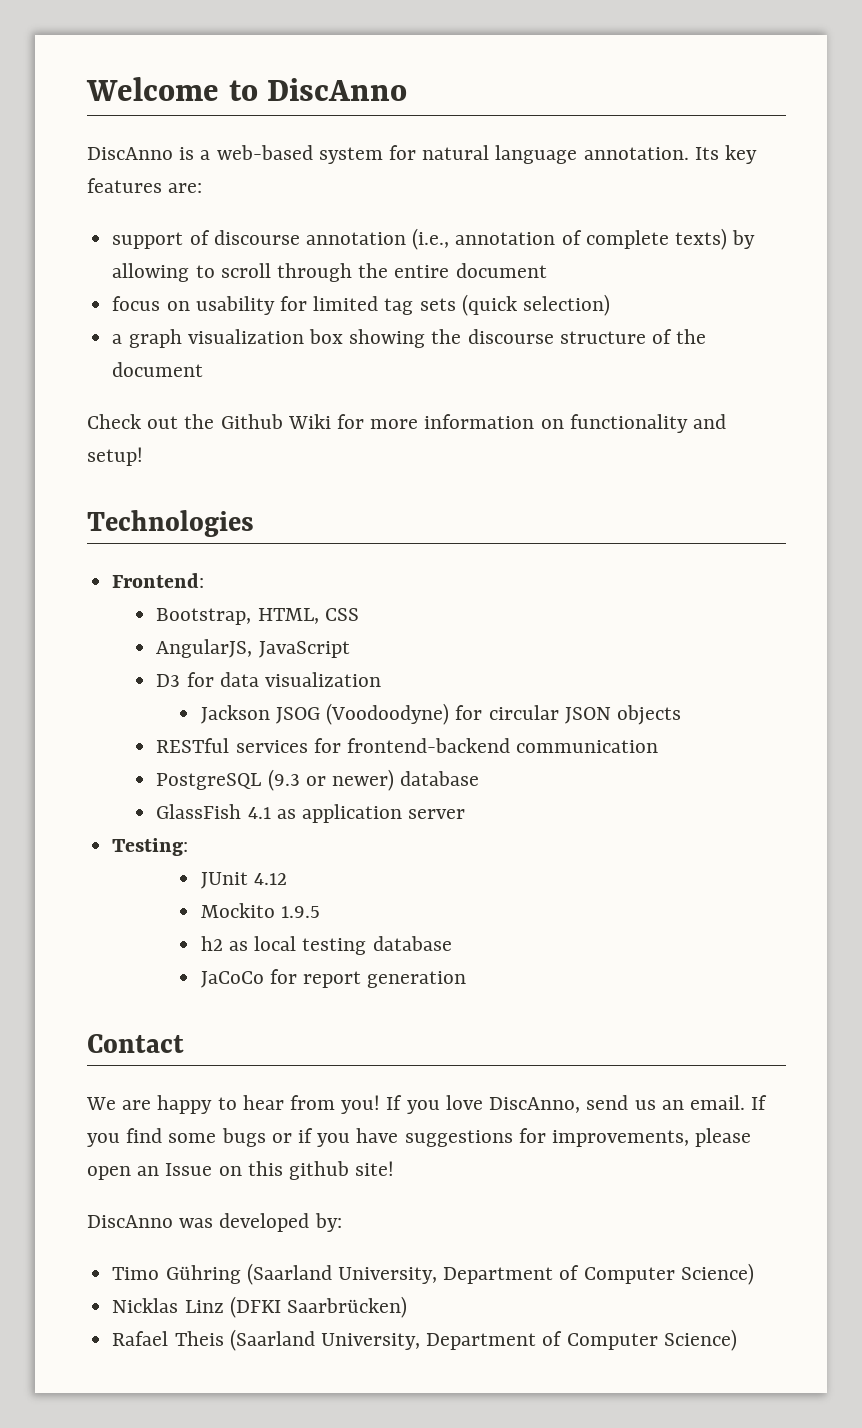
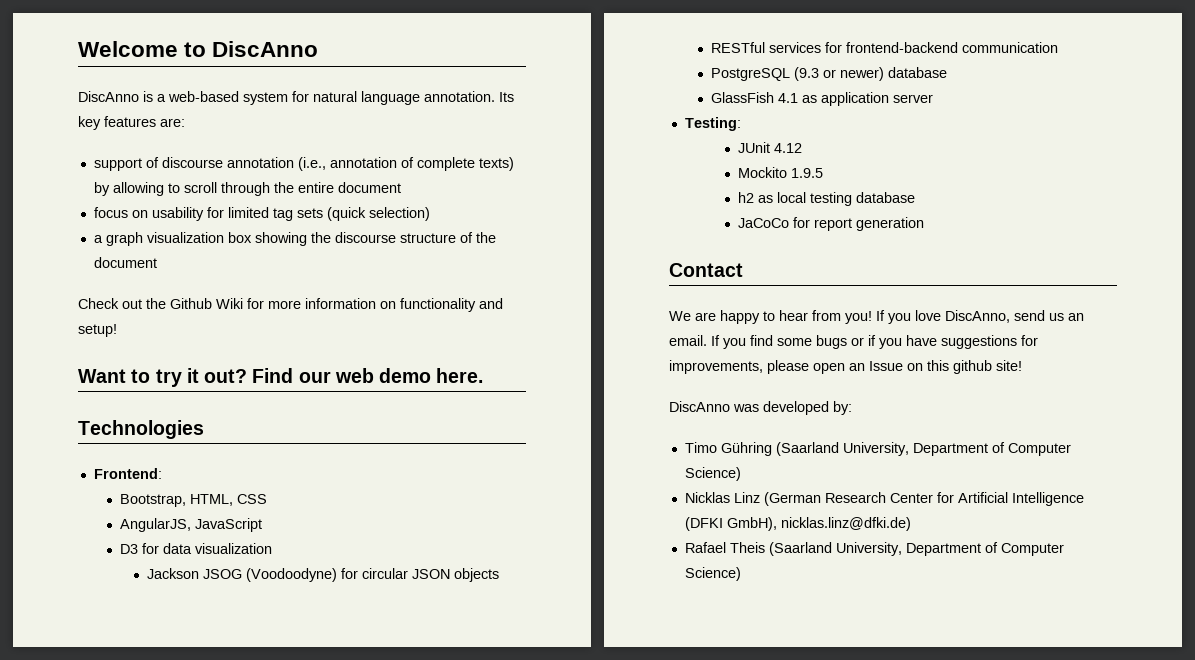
+ Want to try it out? Find our web demo here.
- Nicklas Linz (DFKI Saarbrücken)
+ Nicklas Linz (German Research Center for Artificial Intelligence (DFKI GmbH), nicklas.linz@dfki.de)

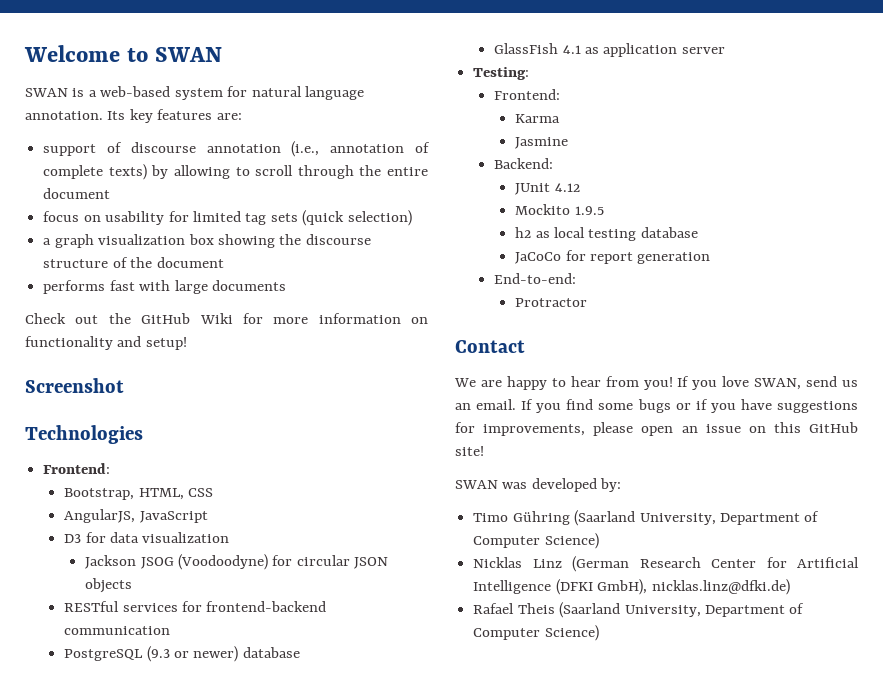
- Welcome to DiscAnno
- DiscAnno is a web-based system for natural language annotation.
+ Welcome to SWAN
+ SWAN is a web-based system for natural language annotation.
+ performs fast with large documents
- Check out the Github Wiki for more information on functionality and setup!
+ Check out the GitHub Wiki for more information on functionality and setup!
- Want to try it out? Find our web demo here.
+ Screenshot
  Testing:
+ Frontend:
+ Karma
+ Jasmine
+ Backend:
+ End-to-end:
+ Protractor
- If you love DiscAnno, send us an email.
+ If you love SWAN, send us an email.
- If you find some bugs or if you have suggestions for improvements, please open an Issue on this github site!
+ If you find some bugs or if you have suggestions for improvements, please open an issue on this GitHub site!
- DiscAnno was developed by:
+ SWAN was developed by:

